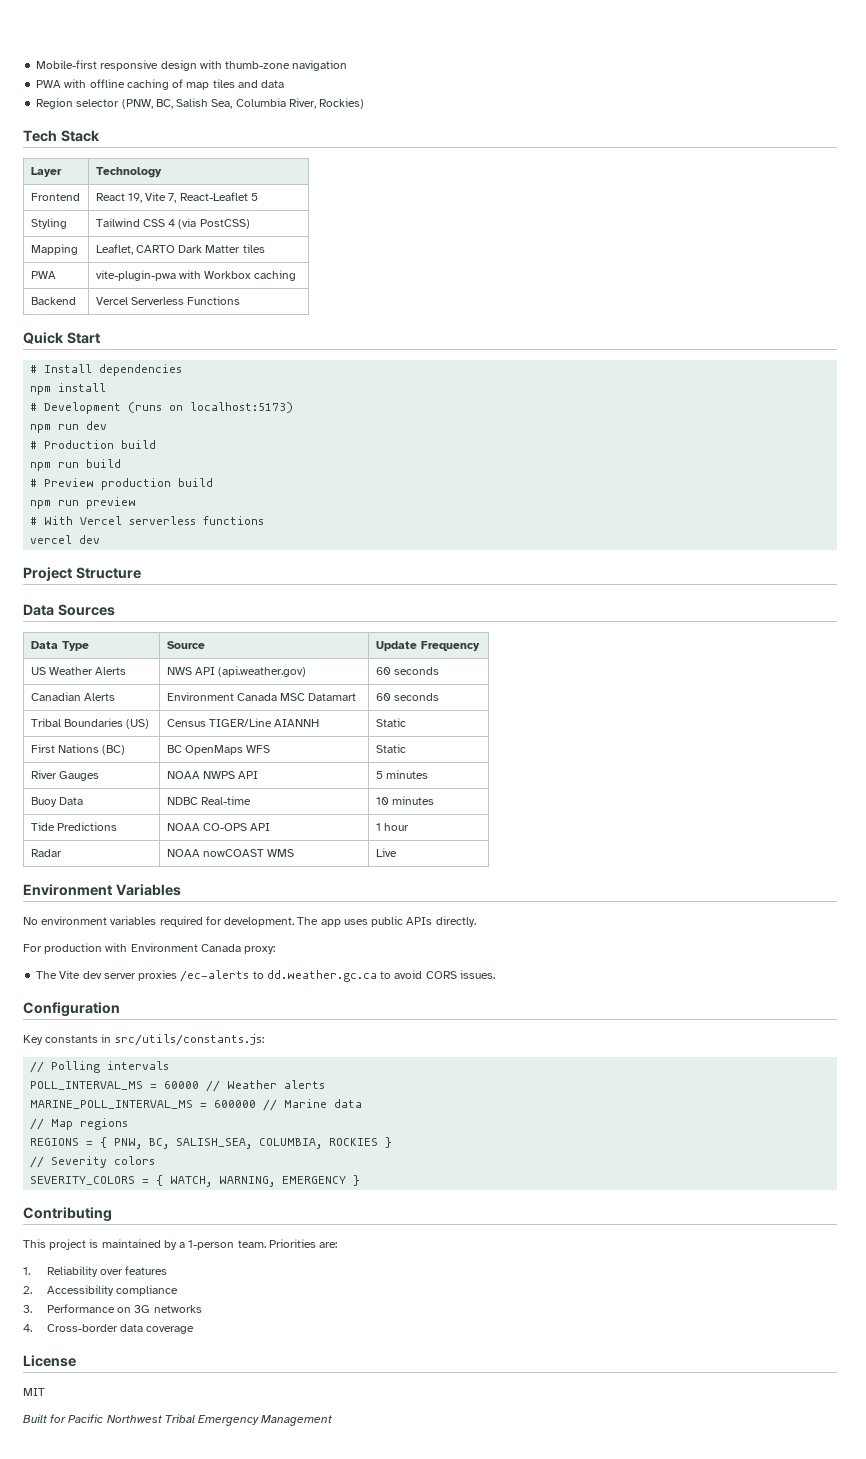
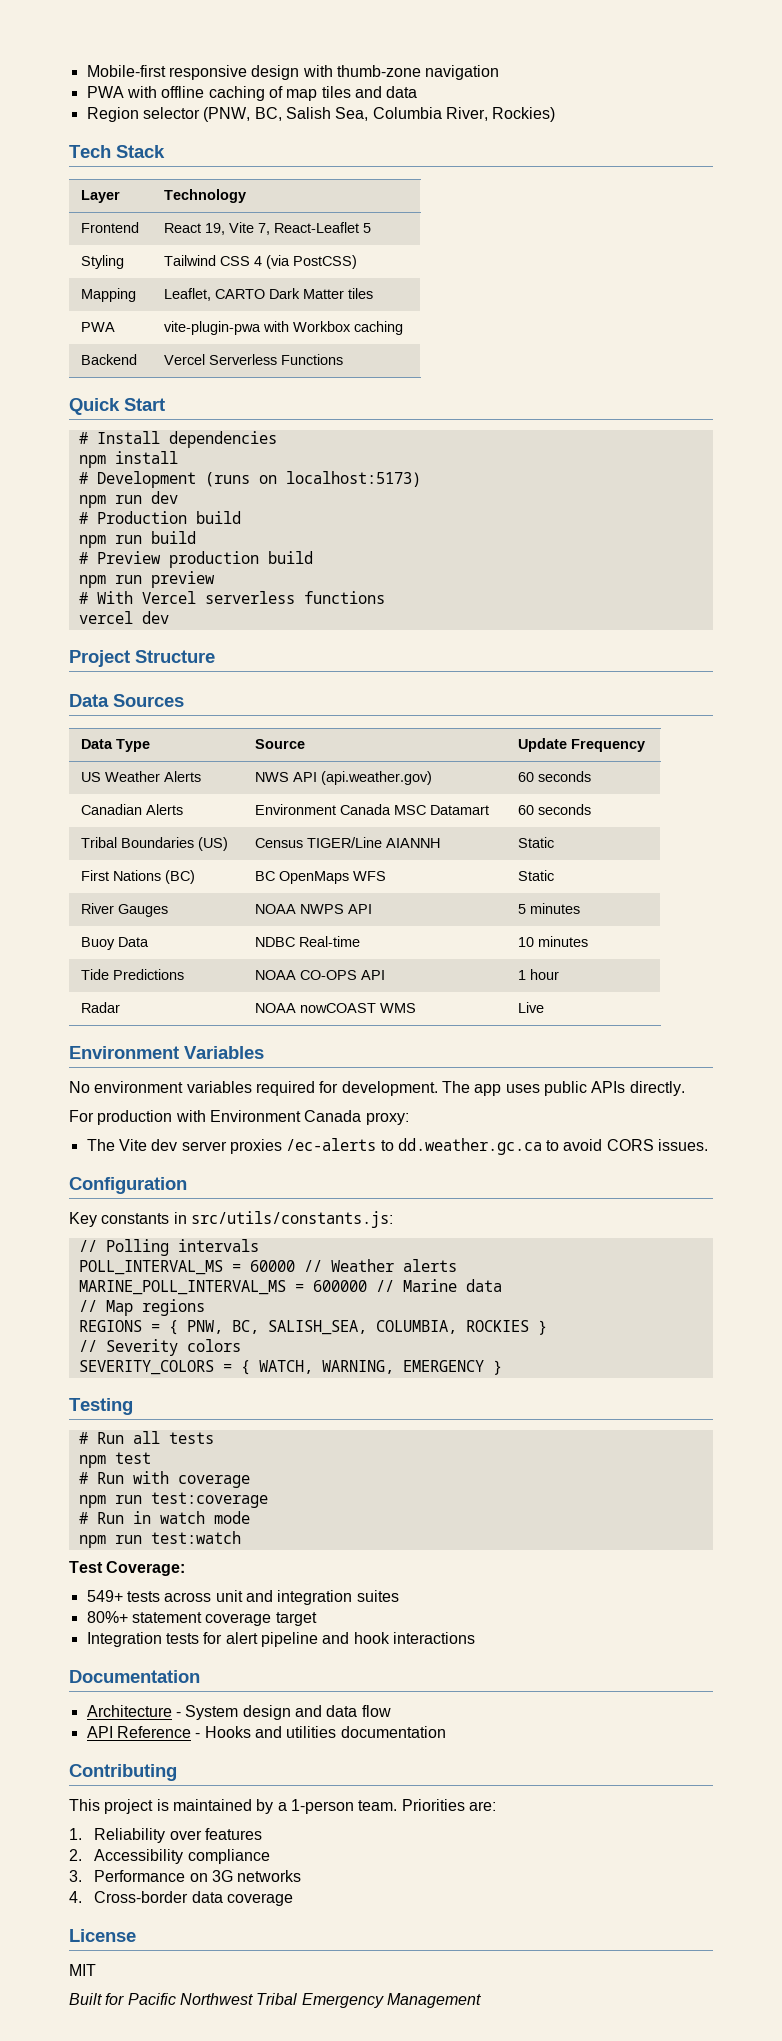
+ Testing
+ # Run all tests
+ npm test
+ # Run with coverage
+ npm run test:coverage
+ # Run in watch mode
+ npm run test:watch
+ Test Coverage:
+ 549+ tests across unit and integration suites
+ 80%+ statement coverage target
+ Integration tests for alert pipeline and hook interactions
+ Documentation
+ Architecture - System design and data flow
+ API Reference - Hooks and utilities documentation

